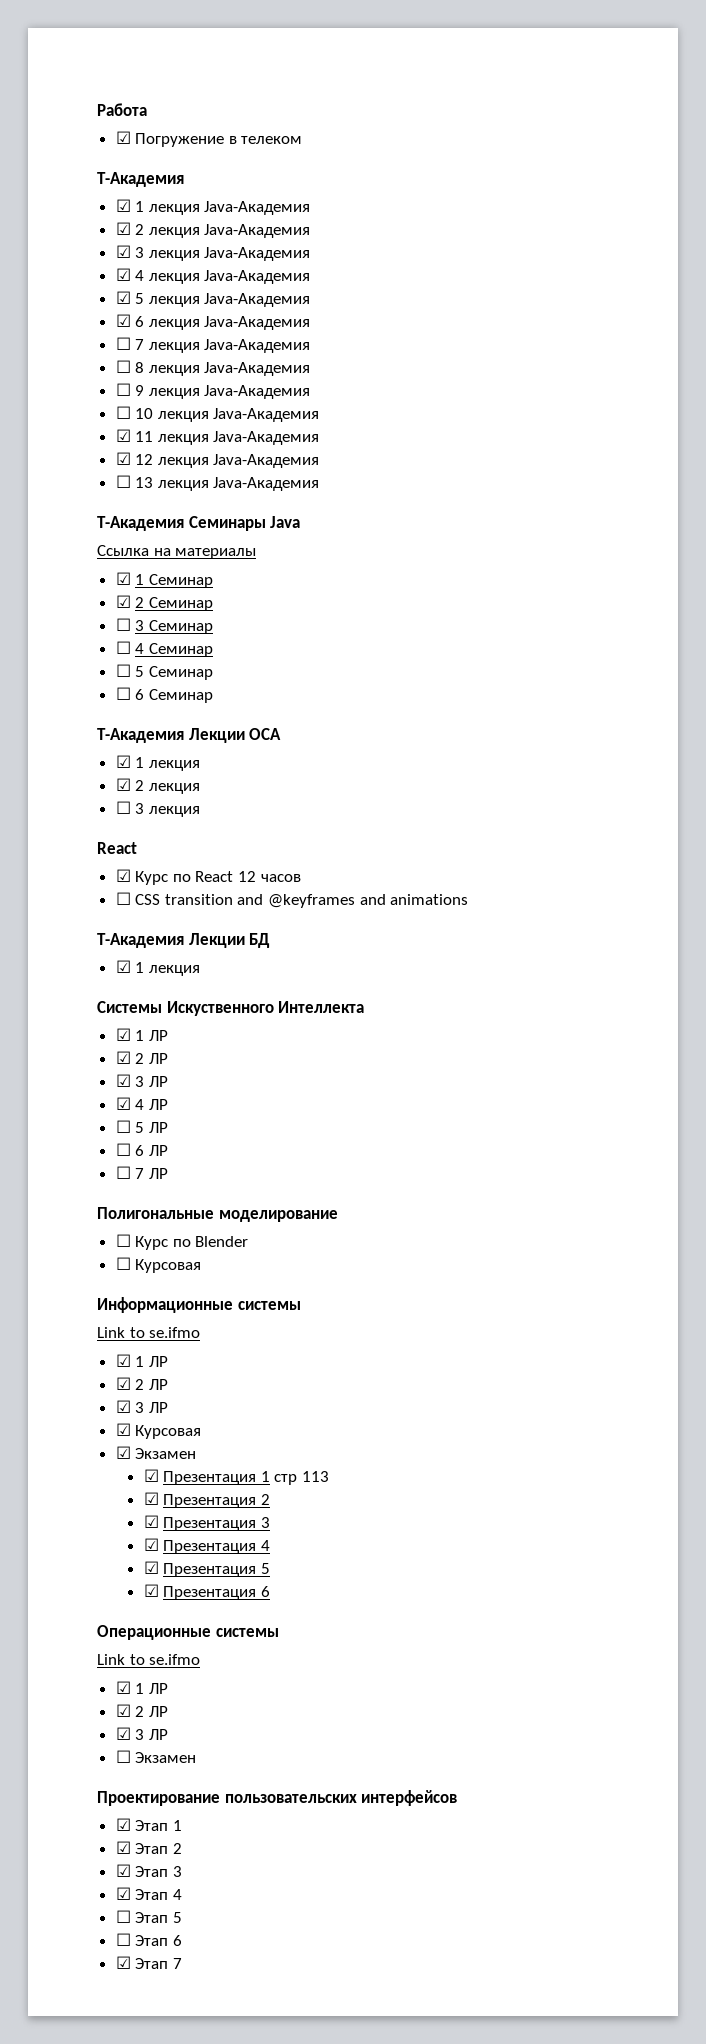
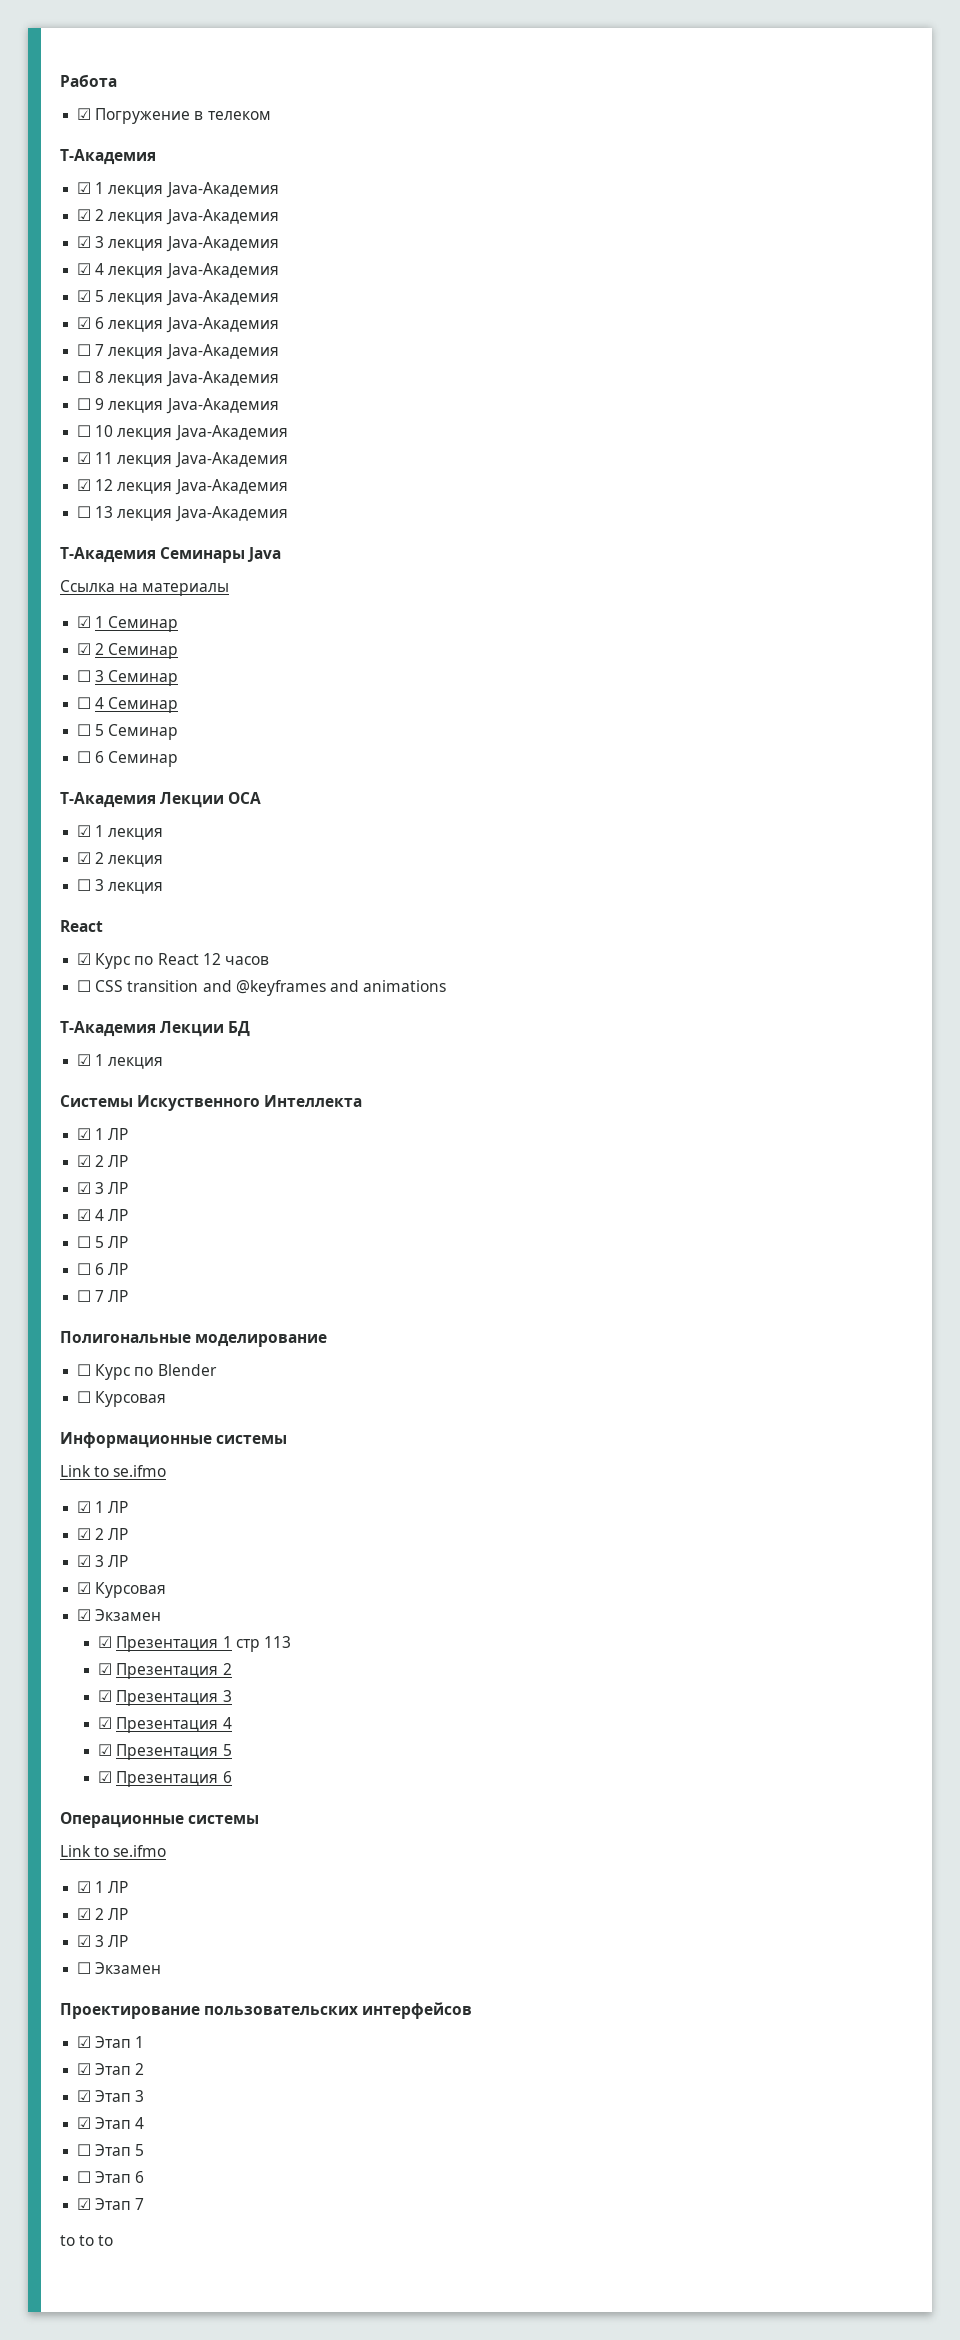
+ to to to

